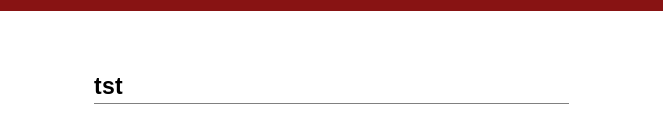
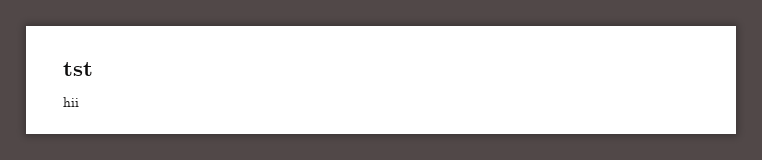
+ hii

